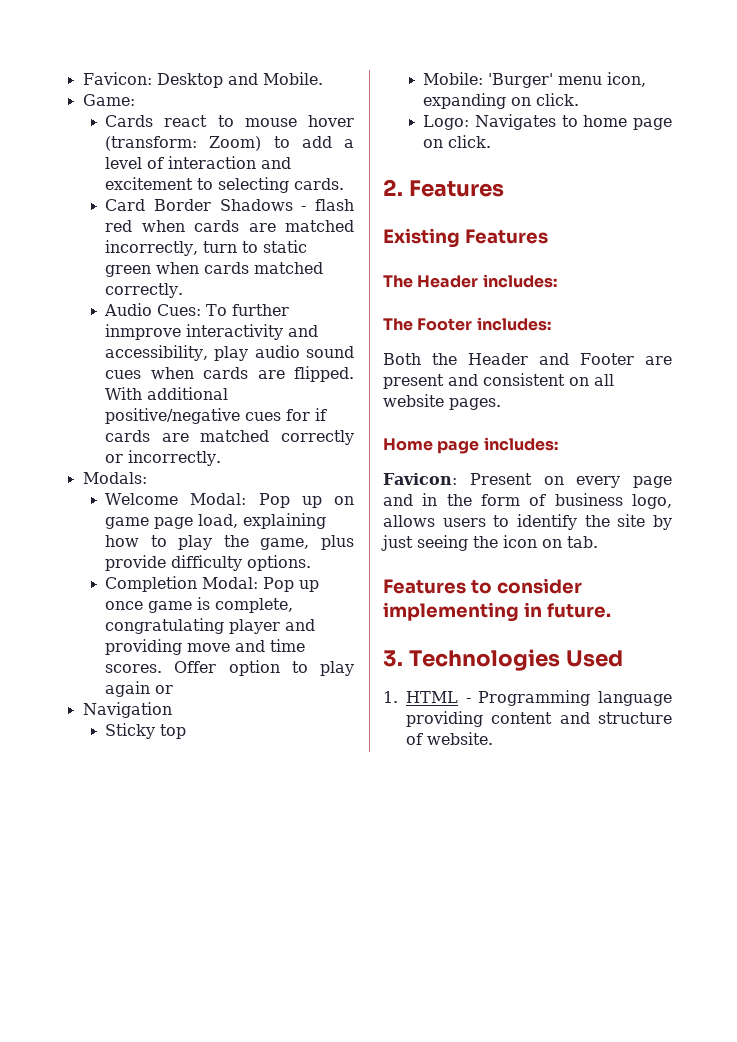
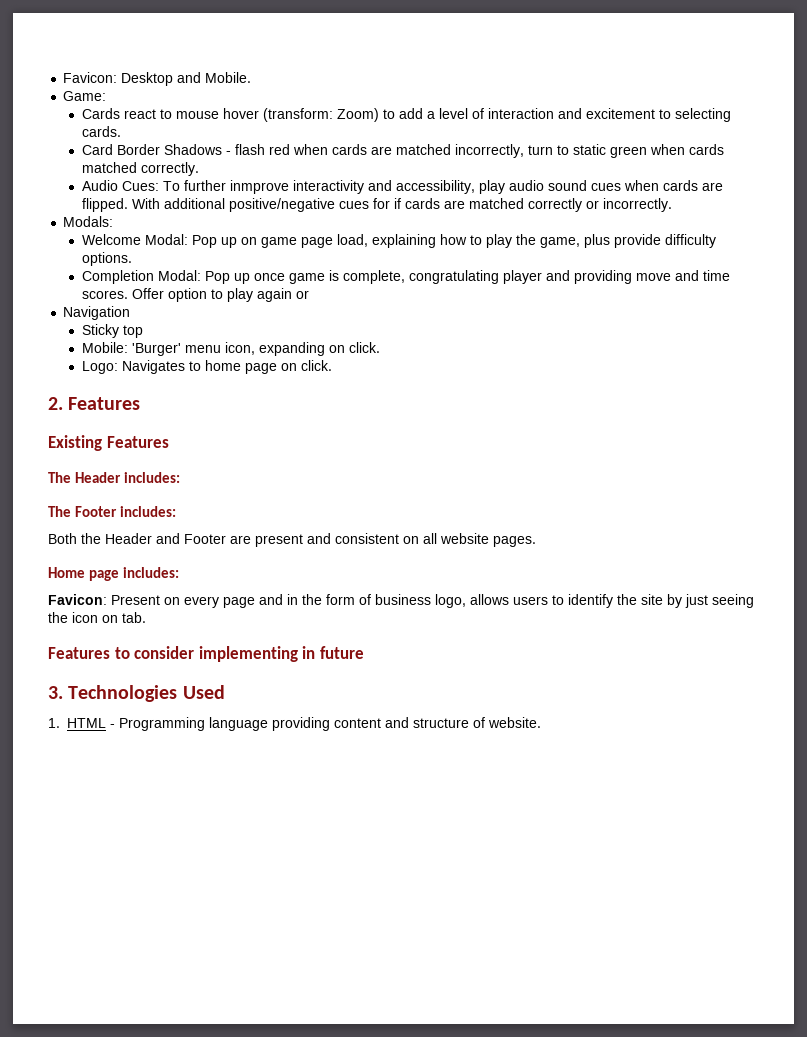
- Features to consider implementing in future.
+ Features to consider implementing in future

